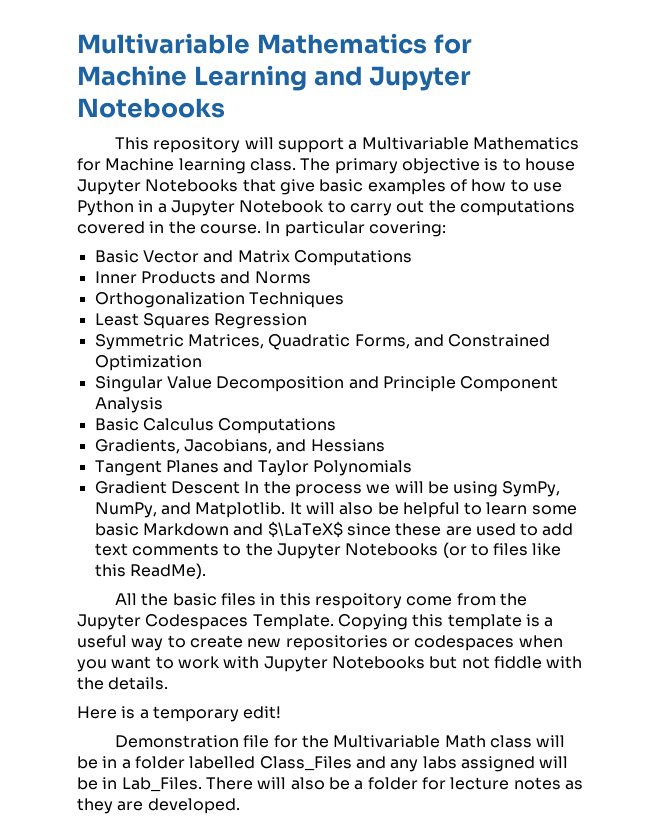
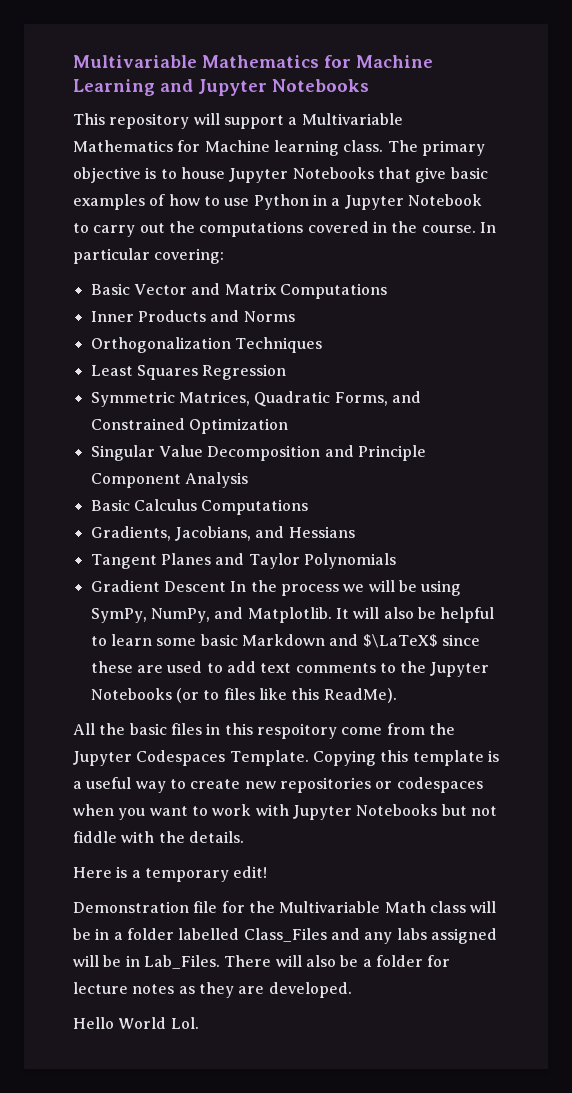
+ Hello World Lol.

